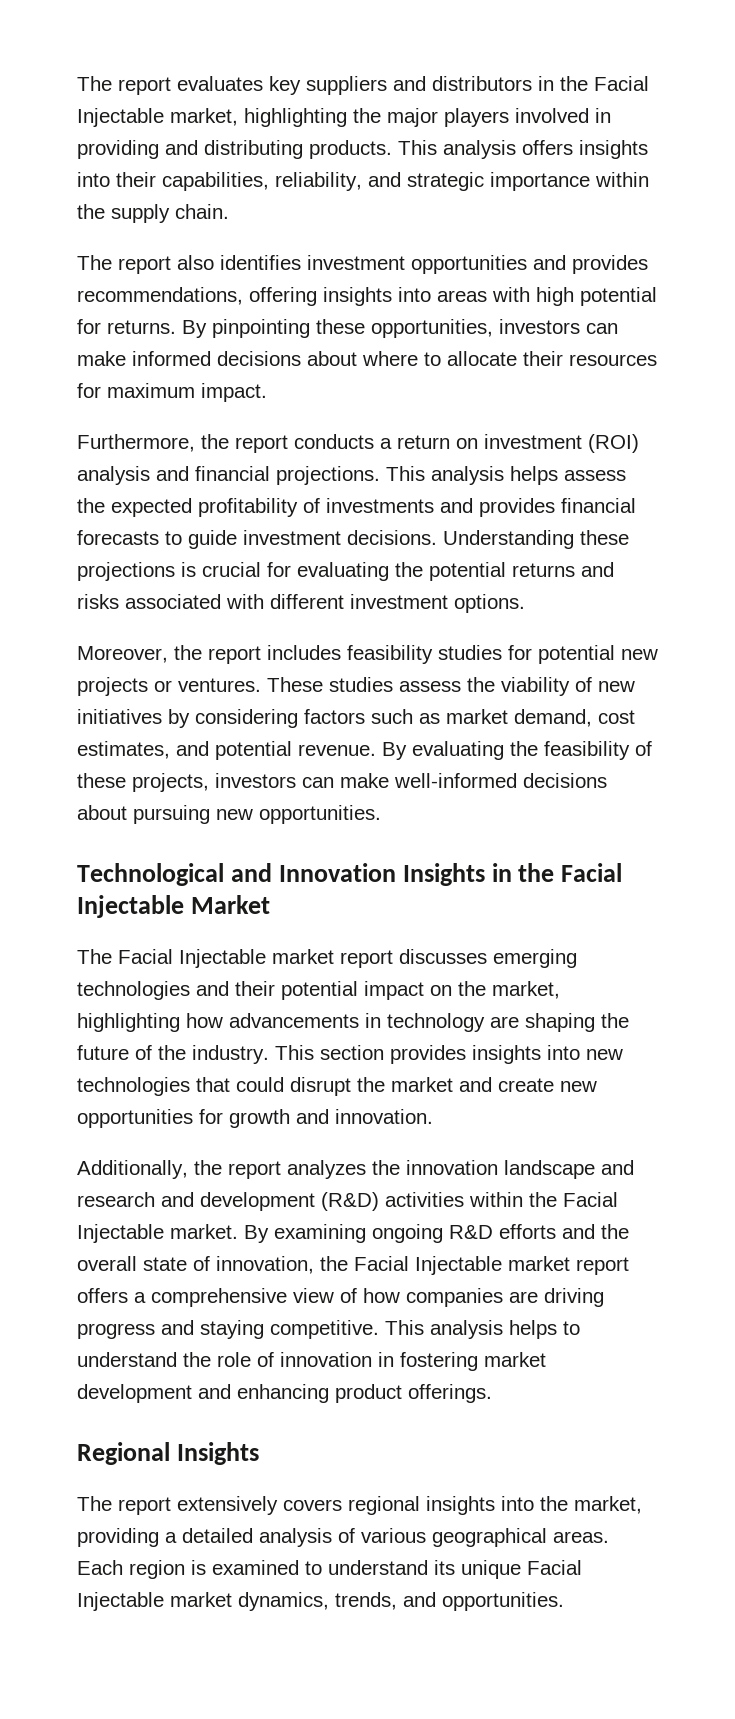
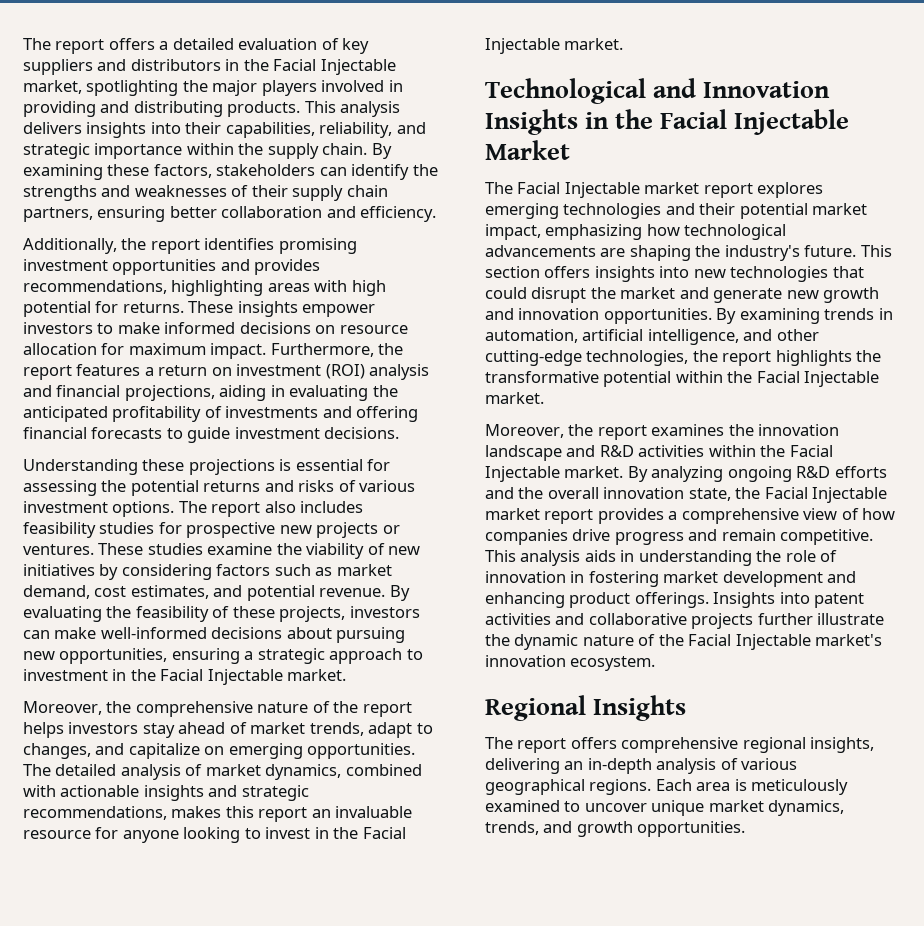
- The report evaluates key suppliers and distributors in the Facial Injectable market, highlighting the major players involved in providing and distributing products.
+ The report offers a detailed evaluation of key suppliers and distributors in the Facial Injectable market, spotlighting the major players involved in providing and distributing products.
- This analysis offers insights into their capabilities, reliability, and strategic importance within the supply chain.
- The report also identifies investment opportunities and provides recommendations, offering insights into areas with high potential for returns.
+ This analysis delivers insights into their capabilities, reliability, and strategic importance within the supply chain. By examining these factors, stakeholders can identify the strengths and weaknesses of their supply chain partners, ensuring better collaboration and efficiency.
+ Additionally, the report identifies promising investment opportunities and provides recommendations, highlighting areas with high potential for returns.
- By pinpointing these opportunities, investors can make informed decisions about where to allocate their resources for maximum impact.
- Furthermore, the report conducts a return on investment (ROI) analysis and financial projections. This analysis helps assess the expected profitability of investments and provides financial forecasts to guide investment decisions. Understanding these projections is crucial for evaluating the potential returns and risks associated with different investment options.
- Moreover, the report includes feasibility studies for potential new projects or ventures.
+ These insights empower investors to make informed decisions on resource allocation for maximum impact. Furthermore, the report features a return on investment (ROI) analysis and financial projections, aiding in evaluating the anticipated profitability of investments and offering financial forecasts to guide investment decisions.
+ Understanding these projections is essential for assessing the potential returns and risks of various investment options. The report also includes feasibility studies for prospective new projects or ventures.
- These studies assess the viability of new initiatives by considering factors such as market demand, cost estimates, and potential revenue.
+ These studies examine the viability of new initiatives by considering factors such as market demand, cost estimates, and potential revenue.
- By evaluating the feasibility of these projects, investors can make well-informed decisions about pursuing new opportunities.
+ By evaluating the feasibility of these projects, investors can make well-informed decisions about pursuing new opportunities, ensuring a strategic approach to investment in the Facial Injectable market.
+ Moreover, the comprehensive nature of the report helps investors stay ahead of market trends, adapt to changes, and capitalize on emerging opportunities. The detailed analysis of market dynamics, combined with actionable insights and strategic recommendations, makes this report an invaluable resource for anyone looking to invest in the Facial Injectable market.
- The Facial Injectable market report discusses emerging technologies and their potential impact on the market, highlighting how advancements in technology are shaping the future of the industry.
+ The Facial Injectable market report explores emerging technologies and their potential market impact, emphasizing how technological advancements are shaping the industry's future.
- This section provides insights into new technologies that could disrupt the market and create new opportunities for growth and innovation.
- Additionally, the report analyzes the innovation landscape and research and development (R&D) activities within the Facial Injectable market.
+ This section offers insights into new technologies that could disrupt the market and generate new growth and innovation opportunities. By examining trends in automation, artificial intelligence, and other cutting-edge technologies, the report highlights the transformative potential within the Facial Injectable market.
+ Moreover, the report examines the innovation landscape and R&D activities within the Facial Injectable market.
- By examining ongoing R&D efforts and the overall state of innovation, the Facial Injectable market report offers a comprehensive view of how companies are driving progress and staying competitive.
+ By analyzing ongoing R&D efforts and the overall innovation state, the Facial Injectable market report provides a comprehensive view of how companies drive progress and remain competitive.
- This analysis helps to understand the role of innovation in fostering market development and enhancing product offerings.
+ This analysis aids in understanding the role of innovation in fostering market development and enhancing product offerings. Insights into patent activities and collaborative projects further illustrate the dynamic nature of the Facial Injectable market's innovation ecosystem.
  Regional Insights
- The report extensively covers regional insights into the market, providing a detailed analysis of various geographical areas. Each region is examined to understand its unique Facial Injectable market dynamics, trends, and opportunities.
+ The report offers comprehensive regional insights, delivering an in-depth analysis of various geographical regions. Each area is meticulously examined to uncover unique market dynamics, trends, and growth opportunities.

